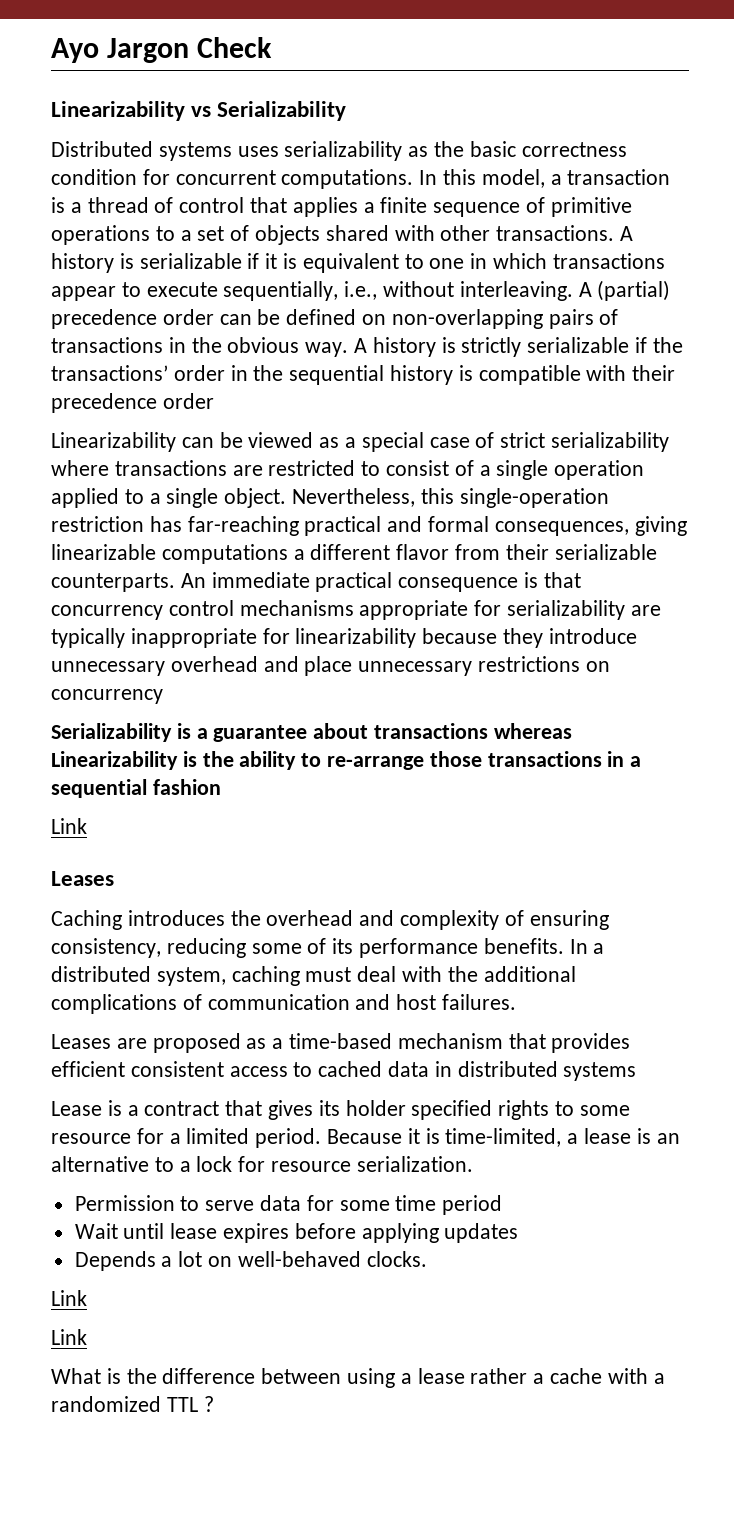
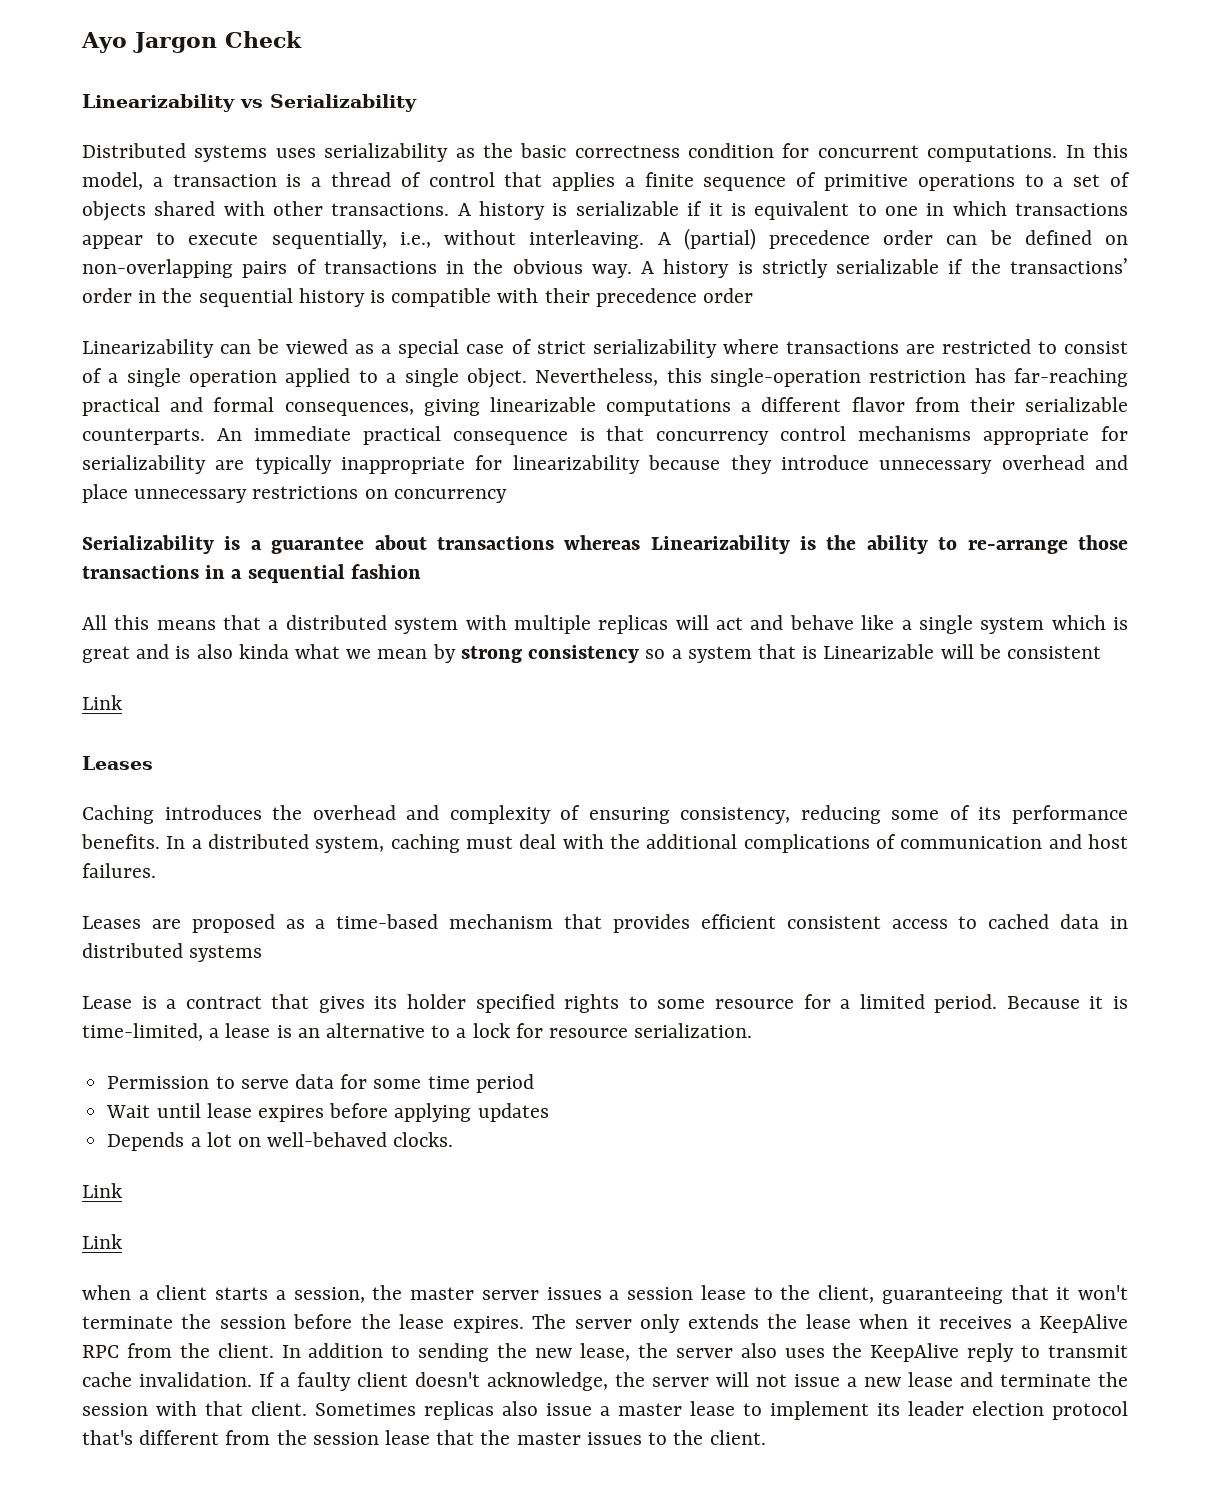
+ All this means that a distributed system with multiple replicas will act and behave like a single system which is great and is also kinda what we mean by strong consistency so a system that is Linearizable will be consistent
- What is the difference between using a lease rather a cache with a randomized TTL ?
+ when a client starts a session, the master server issues a session lease to the client, guaranteeing that it won't terminate the session before the lease expires. The server only extends the lease when it receives a KeepAlive RPC from the client. In addition to sending the new lease, the server also uses the KeepAlive reply to transmit cache invalidation. If a faulty client doesn't acknowledge, the server will not issue a new lease and terminate the session with that client. Sometimes replicas also issue a master lease to implement its leader election protocol that's different from the session lease that the master issues to the client.

